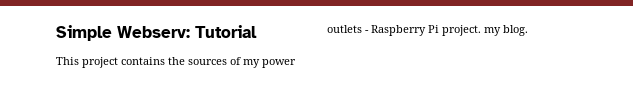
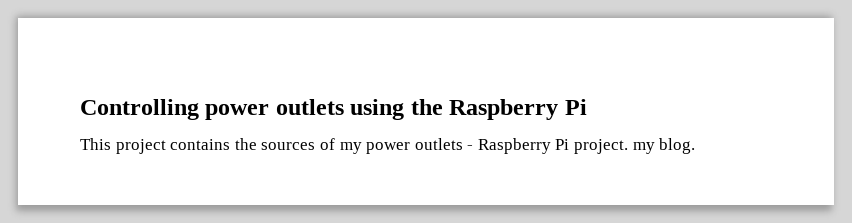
- Simple Webserv: Tutorial
+ Controlling power outlets using the Raspberry Pi

